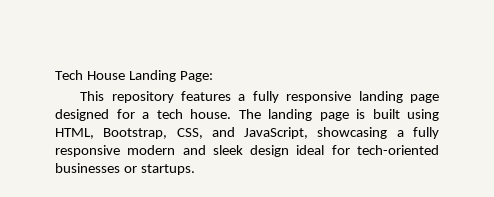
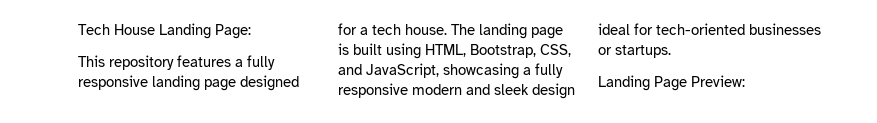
+ Landing Page Preview:

